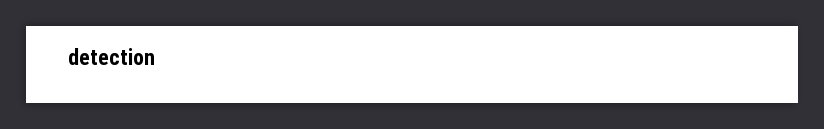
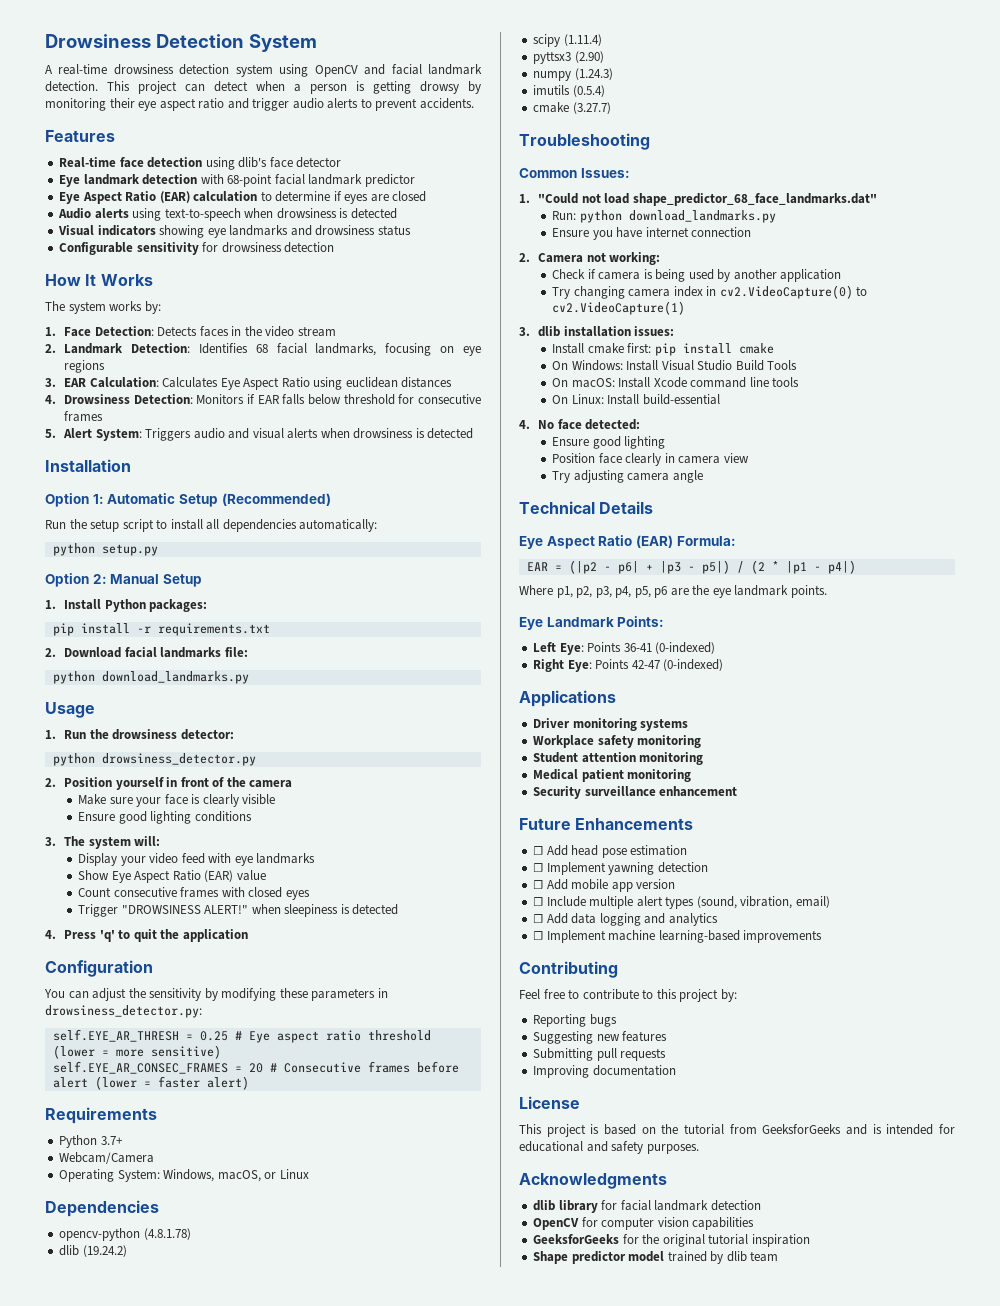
- detection
+ Drowsiness Detection System
+ A real-time drowsiness detection system using OpenCV and facial landmark detection. This project can detect when a person is getting drowsy by monitoring their eye aspect ratio and trigger audio alerts to prevent accidents.
+ Features
+ Real-time face detection using dlib's face detector
+ Eye landmark detection with 68-point facial landmark predictor
+ Eye Aspect Ratio (EAR) calculation to determine if eyes are closed
+ Audio alerts using text-to-speech when drowsiness is detected
+ Visual indicators showing eye landmarks and drowsiness status
+ Configurable sensitivity for drowsiness detection
+ How It Works
+ The system works by:
+ 1. Face Detection: Detects faces in the video stream
+ 2. Landmark Detection: Identifies 68 facial landmarks, focusing on eye regions
+ 3. EAR Calculation: Calculates Eye Aspect Ratio using euclidean distances
+ 4. Drowsiness Detection: Monitors if EAR falls below threshold for consecutive frames
+ 5. Alert System: Triggers audio and visual alerts when drowsiness is detected
+ Installation
+ Option 1: Automatic Setup (Recommended)
+ Run the setup script to install all dependencies automatically:
+ python setup.py
+ Option 2: Manual Setup
+ 1. Install Python packages:
+ pip install -r requirements.txt
+ 2. Download facial landmarks file:
+ python download_landmarks.py
+ Usage
+ 1. Run the drowsiness detector:
+ python drowsiness_detector.py
+ 2. Position yourself in front of the camera
+ Make sure your face is clearly visible
+ Ensure good lighting conditions
+ 3. The system will:
+ Display your video feed with eye landmarks
+ Show Eye Aspect Ratio (EAR) value
+ Count consecutive frames with closed eyes
+ Trigger "DROWSINESS ALERT!" when sleepiness is detected
+ 4. Press 'q' to quit the application
+ Configuration
+ You can adjust the sensitivity by modifying these parameters in drowsiness_detector.py:
+ self.EYE_AR_THRESH = 0.25 # Eye aspect ratio threshold (lower = more sensitive)
+ self.EYE_AR_CONSEC_FRAMES = 20 # Consecutive frames before alert (lower = faster alert)
+ Requirements
+ Python 3.7+
+ Webcam/Camera
+ Operating System: Windows, macOS, or Linux
+ Dependencies
+ opencv-python (4.8.1.78)
+ dlib (19.24.2)
+ scipy (1.11.4)
+ pyttsx3 (2.90)
+ numpy (1.24.3)
+ imutils (0.5.4)
+ cmake (3.27.7)
+ Troubleshooting
+ Common Issues:
+ 1. "Could not load shape_predictor_68_face_landmarks.dat"
+ Run: python download_landmarks.py
+ Ensure you have internet connection
+ 2. Camera not working:
+ Check if camera is being used by another application
+ Try changing camera index in cv2.VideoCapture(0) to cv2.VideoCapture(1)
+ 3. dlib installation issues:
+ Install cmake first: pip install cmake
+ On Windows: Install Visual Studio Build Tools
+ On macOS: Install Xcode command line tools
+ On Linux: Install build-essential
+ 4. No face detected:
+ Ensure good lighting
+ Position face clearly in camera view
+ Try adjusting camera angle
+ Technical Details
+ Eye Aspect Ratio (EAR) Formula:
+ EAR = (|p2 - p6| + |p3 - p5|) / (2 * |p1 - p4|)
+ Where p1, p2, p3, p4, p5, p6 are the eye landmark points.
+ Eye Landmark Points:
+ Left Eye: Points 36-41 (0-indexed)
+ Right Eye: Points 42-47 (0-indexed)
+ Applications
+ Driver monitoring systems
+ Workplace safety monitoring
+ Student attention monitoring
+ Medical patient monitoring
+ Security surveillance enhancement
+ Future Enhancements
+ ☐ Add head pose estimation
+ ☐ Implement yawning detection
+ ☐ Add mobile app version
+ ☐ Include multiple alert types (sound, vibration, email)
+ ☐ Add data logging and analytics
+ ☐ Implement machine learning-based improvements
+ Contributing
+ Feel free to contribute to this project by:
+ Reporting bugs
+ Suggesting new features
+ Submitting pull requests
+ Improving documentation
+ License
+ This project is based on the tutorial from GeeksforGeeks and is intended for educational and safety purposes.
+ Acknowledgments
+ dlib library for facial landmark detection
+ OpenCV for computer vision capabilities
+ GeeksforGeeks for the original tutorial inspiration
+ Shape predictor model trained by dlib team

